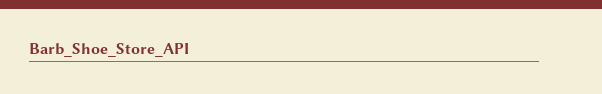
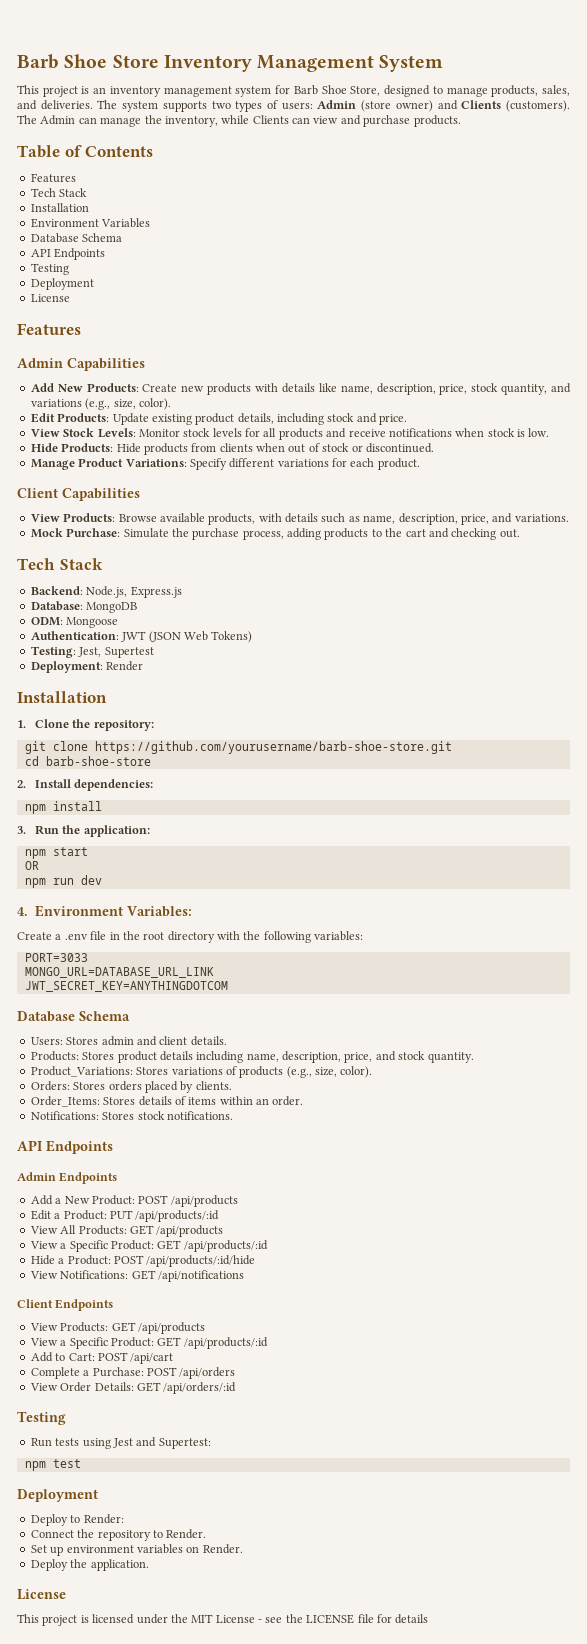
- Barb_Shoe_Store_API
+ Barb Shoe Store Inventory Management System
+ This project is an inventory management system for Barb Shoe Store, designed to manage products, sales, and deliveries. The system supports two types of users: Admin (store owner) and Clients (customers). The Admin can manage the inventory, while Clients can view and purchase products.
+ Table of Contents
+ Features
+ Tech Stack
+ Installation
+ Environment Variables
+ Database Schema
+ API Endpoints
+ Testing
+ Deployment
+ License
+ Features
+ Admin Capabilities
+ Add New Products: Create new products with details like name, description, price, stock quantity, and variations (e.g., size, color).
+ Edit Products: Update existing product details, including stock and price.
+ View Stock Levels: Monitor stock levels for all products and receive notifications when stock is low.
+ Hide Products: Hide products from clients when out of stock or discontinued.
+ Manage Product Variations: Specify different variations for each product.
+ Client Capabilities
+ View Products: Browse available products, with details such as name, description, price, and variations.
+ Mock Purchase: Simulate the purchase process, adding products to the cart and checking out.
+ Tech Stack
+ Backend: Node.js, Express.js
+ Database: MongoDB
+ ODM: Mongoose
+ Authentication: JWT (JSON Web Tokens)
+ Testing: Jest, Supertest
+ Deployment: Render
+ Installation
+ 1. Clone the repository:
+ git clone https://github.com/yourusername/barb-shoe-store.git
+ cd barb-shoe-store
+ 2. Install dependencies:
+ npm install
+ 3. Run the application:
+ npm start
+ OR
+ npm run dev
+ 4. Environment Variables:
+ Create a .env file in the root directory with the following variables:
+ PORT=3033
+ MONGO_URL=DATABASE_URL_LINK
+ JWT_SECRET_KEY=ANYTHINGDOTCOM
+ Database Schema
+ Users: Stores admin and client details.
+ Products: Stores product details including name, description, price, and stock quantity.
+ Product_Variations: Stores variations of products (e.g., size, color).
+ Orders: Stores orders placed by clients.
+ Order_Items: Stores details of items within an order.
+ Notifications: Stores stock notifications.
+ API Endpoints
+ Admin Endpoints
+ Add a New Product: POST /api/products
+ Edit a Product: PUT /api/products/:id
+ View All Products: GET /api/products
+ View a Specific Product: GET /api/products/:id
+ Hide a Product: POST /api/products/:id/hide
+ View Notifications: GET /api/notifications
+ Client Endpoints
+ View Products: GET /api/products
+ View a Specific Product: GET /api/products/:id
+ Add to Cart: POST /api/cart
+ Complete a Purchase: POST /api/orders
+ View Order Details: GET /api/orders/:id
+ Testing
+ Run tests using Jest and Supertest:
+ npm test
+ Deployment
+ Deploy to Render:
+ Connect the repository to Render.
+ Set up environment variables on Render.
+ Deploy the application.
+ License
+ This project is licensed under the MIT License - see the LICENSE file for details

